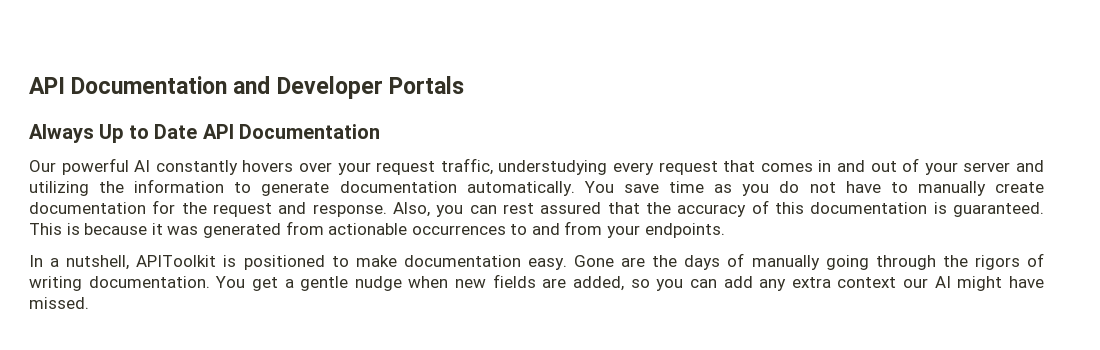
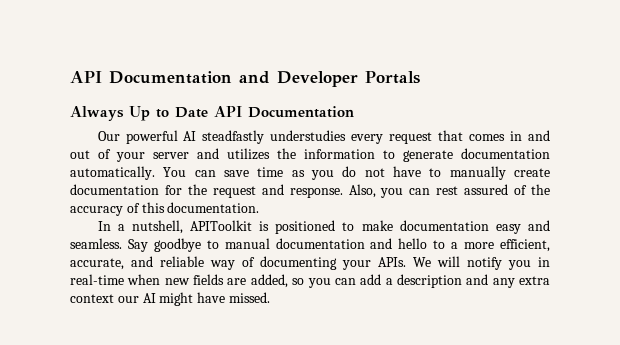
- Our powerful AI constantly hovers over your request traffic, understudying every request that comes in and out of your server and utilizing the information to generate documentation automatically.
+ Our powerful AI steadfastly understudies every request that comes in and out of your server and utilizes the information to generate documentation automatically.
- You save time as you do not have to manually create documentation for the request and response.
+ You can save time as you do not have to manually create documentation for the request and response.
- Also, you can rest assured that the accuracy of this documentation is guaranteed. This is because it was generated from actionable occurrences to and from your endpoints.
+ Also, you can rest assured of the accuracy of this documentation.
- In a nutshell, APIToolkit is positioned to make documentation easy. Gone are the days of manually going through the rigors of writing documentation. You get a gentle nudge when new fields are added, so you can add any extra context our AI might have missed.
+ In a nutshell, APIToolkit is positioned to make documentation easy and seamless. Say goodbye to manual documentation and hello to a more efficient, accurate, and reliable way of documenting your APIs. We will notify you in real-time when new fields are added, so you can add a description and any extra context our AI might have missed.

